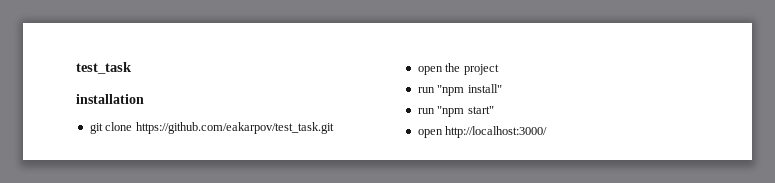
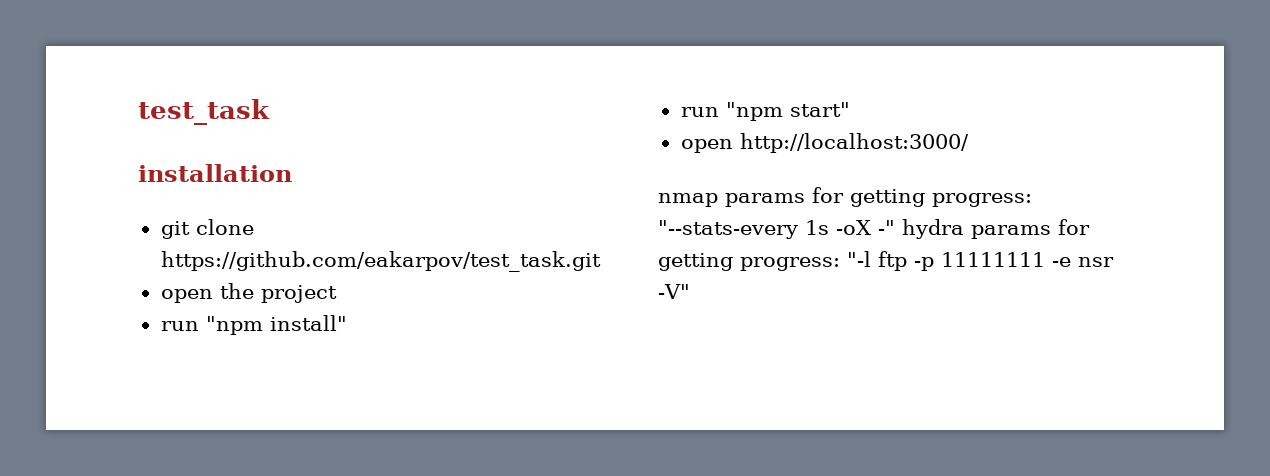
+ nmap params for getting progress: "--stats-every 1s -oX -" hydra params for getting progress: "-l ftp -p 11111111 -e nsr -V"

